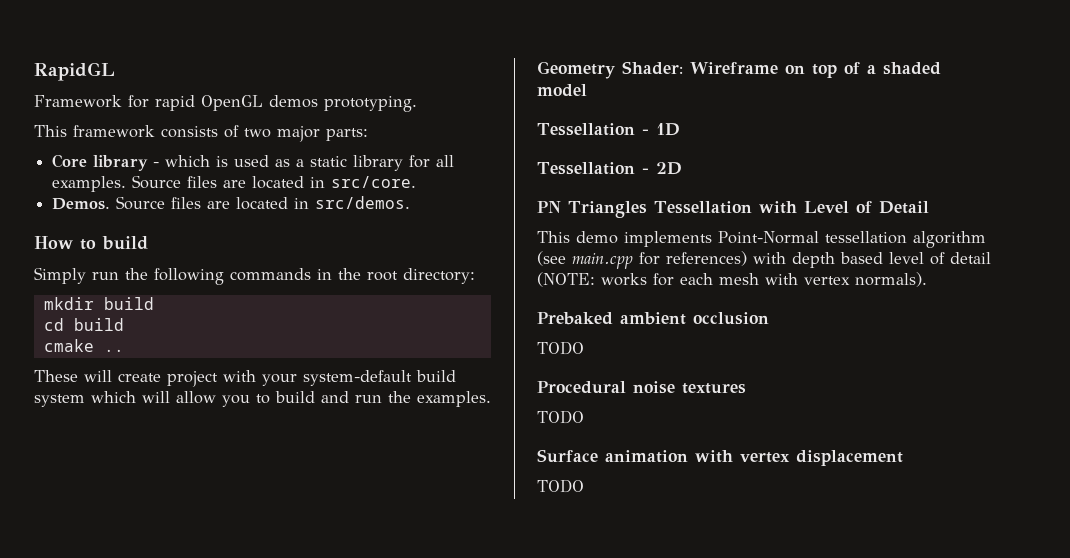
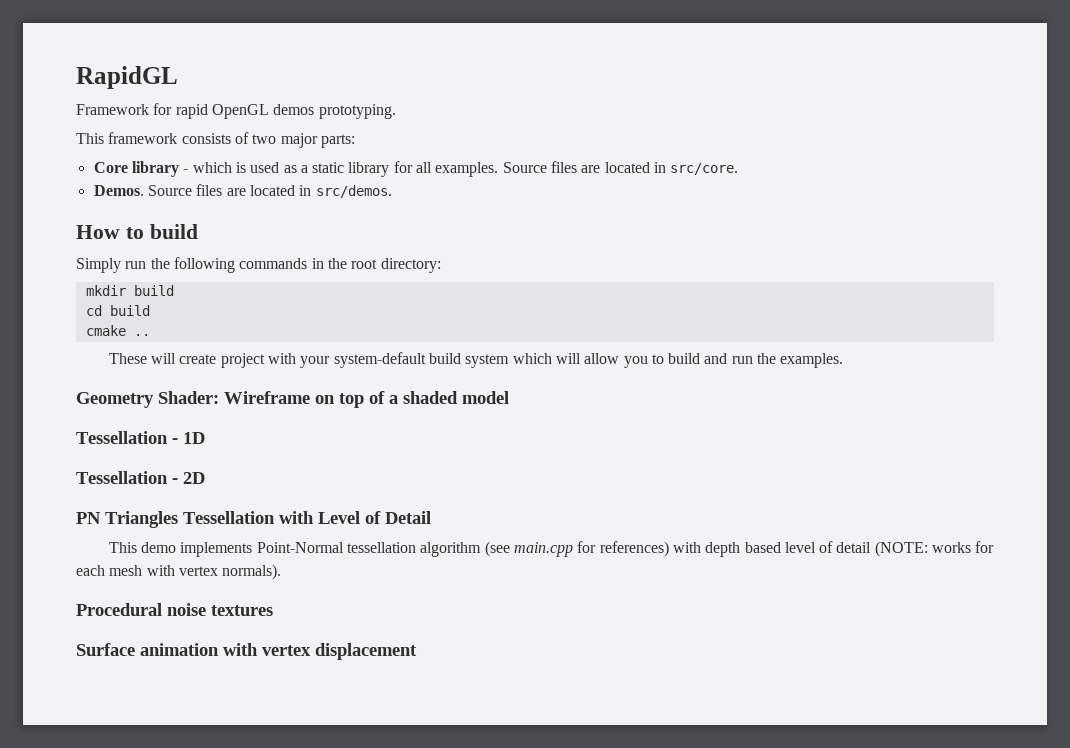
- Prebaked ambient occlusion
- TODO
  Procedural noise textures
- TODO
  Surface animation with vertex displacement
- TODO

